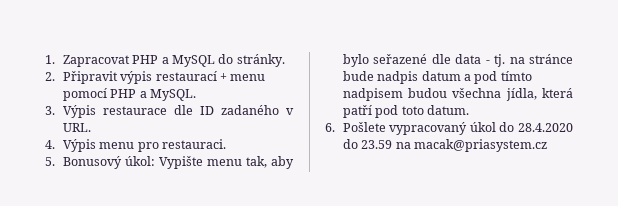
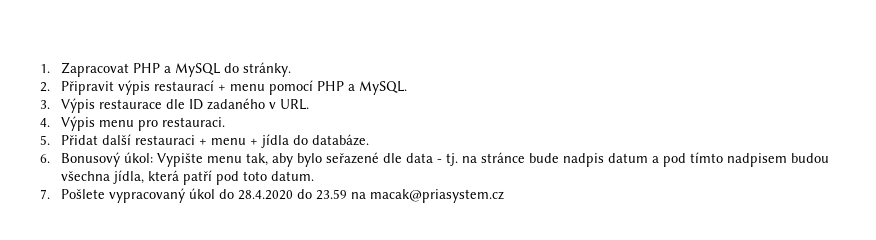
- 5. Bonusový úkol: Vypište menu tak, aby bylo seřazené dle data - tj. na stránce bude nadpis datum a pod tímto nadpisem budou všechna jídla, která patří pod toto datum.
+ 5. Přidat další restauraci + menu + jídla do databáze.
+ 6. Bonusový úkol: Vypište menu tak, aby bylo seřazené dle data - tj. na stránce bude nadpis datum a pod tímto nadpisem budou všechna jídla, která patří pod toto datum.
- 6. Pošlete vypracovaný úkol do 28.4.2020 do 23.59 na macak@priasystem.cz
+ 7. Pošlete vypracovaný úkol do 28.4.2020 do 23.59 na macak@priasystem.cz

